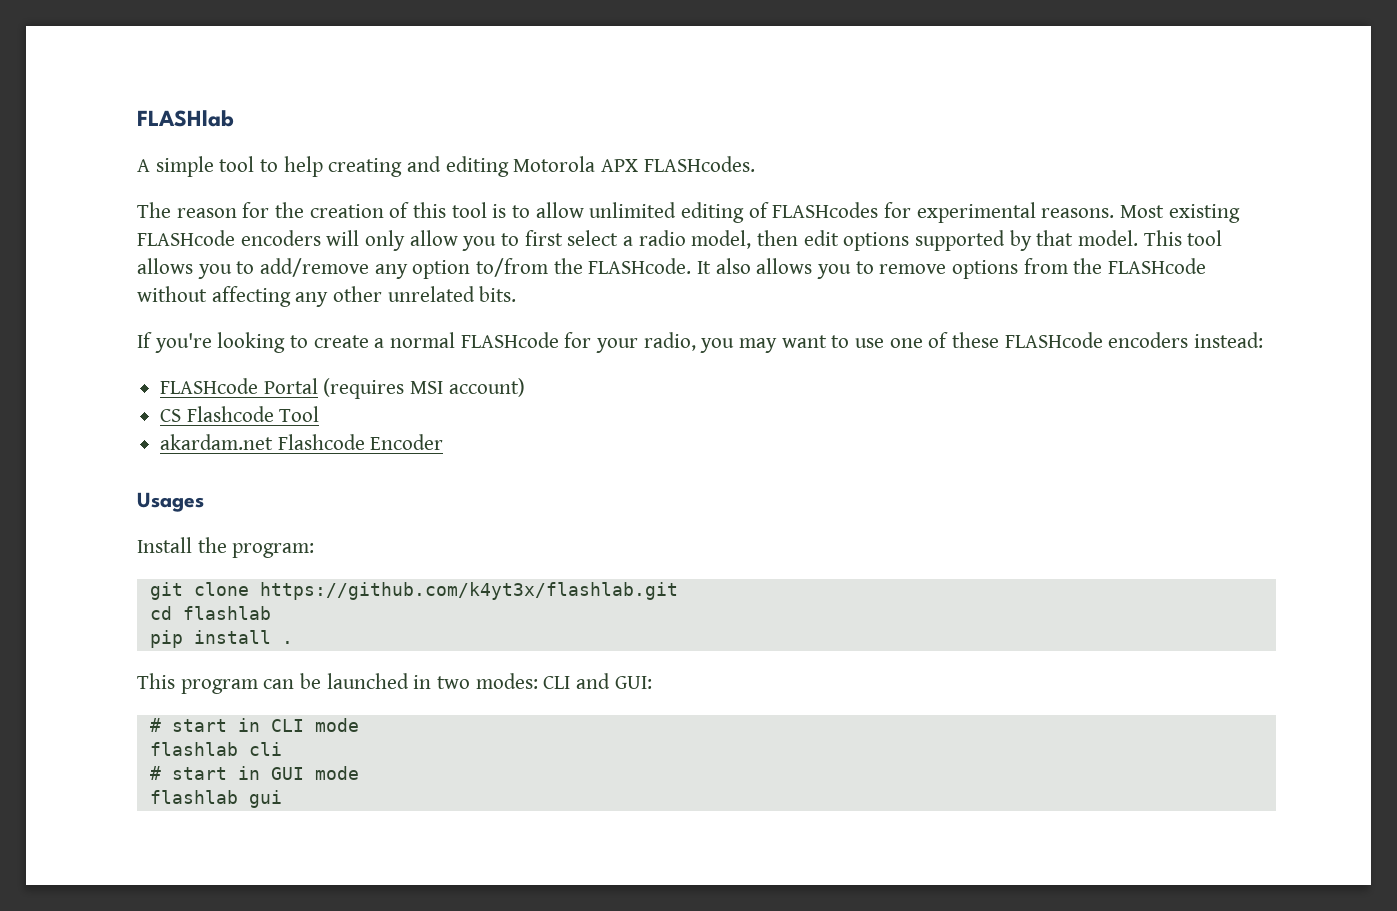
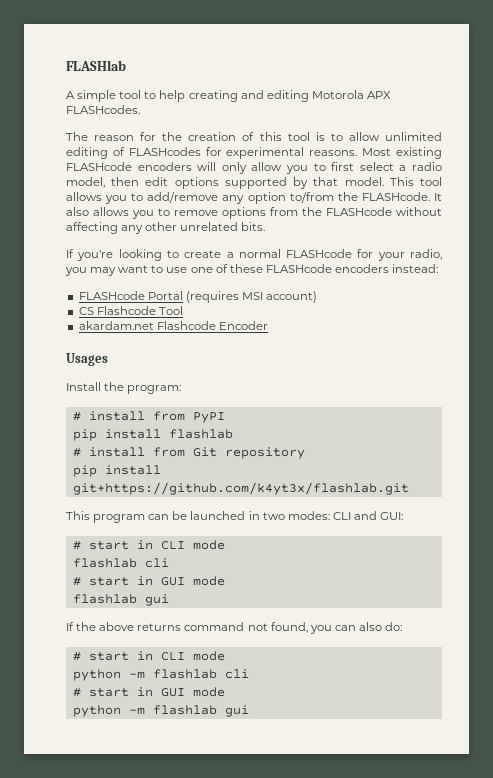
- git clone https://github.com/k4yt3x/flashlab.git
- cd flashlab
- pip install .
+ # install from PyPI
+ pip install flashlab
+ # install from Git repository
+ pip install git+https://github.com/k4yt3x/flashlab.git
+ If the above returns command not found, you can also do:
+ # start in CLI mode
+ python -m flashlab cli
+ # start in GUI mode
+ python -m flashlab gui

